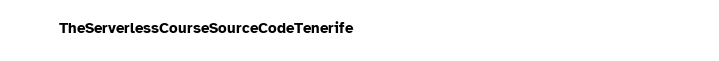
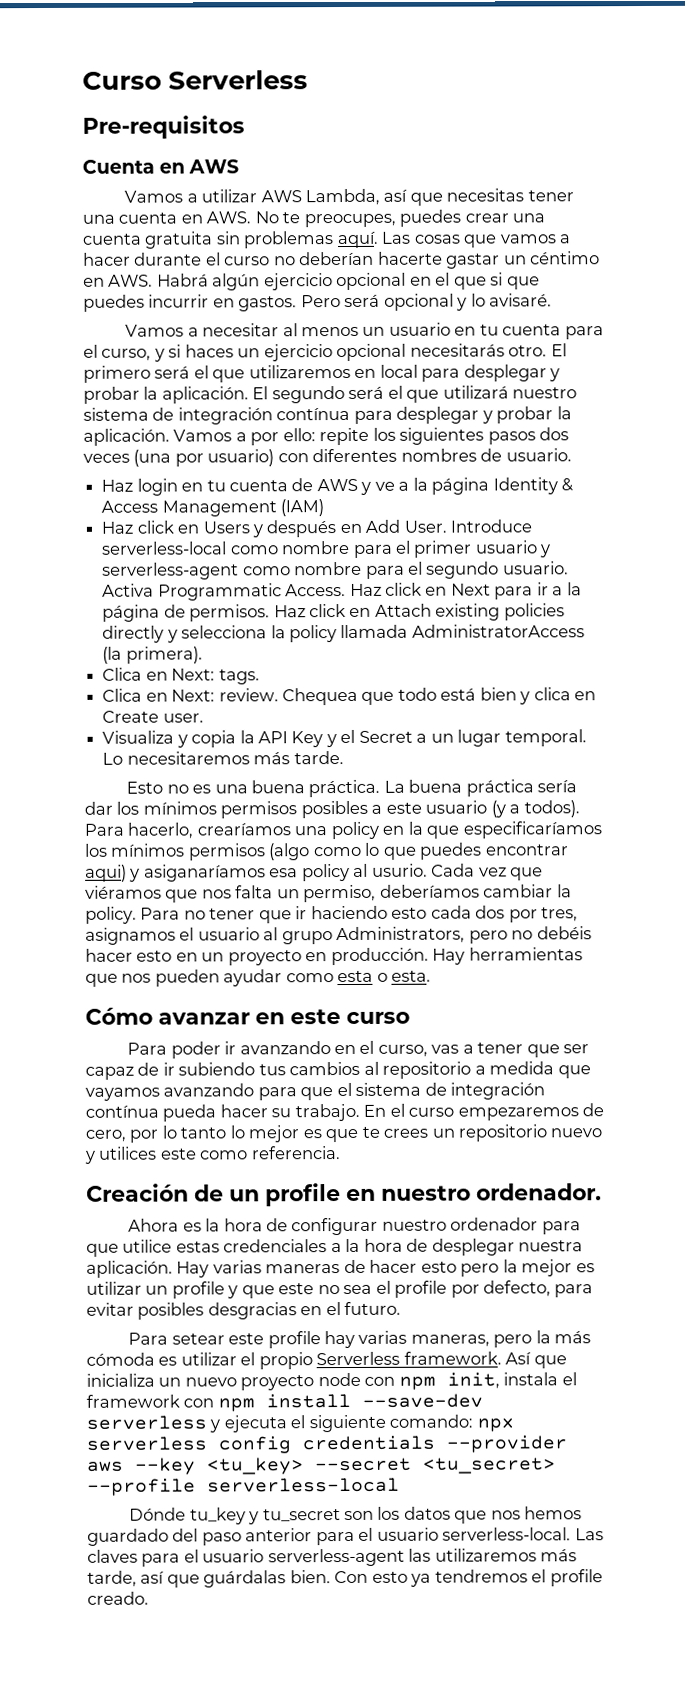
- TheServerlessCourseSourceCodeTenerife
+ Curso Serverless
+ Pre-requisitos
+ Cuenta en AWS
+ Vamos a utilizar AWS Lambda, así que necesitas tener una cuenta en AWS. No te preocupes, puedes crear una cuenta gratuita sin problemas aquí. Las cosas que vamos a hacer durante el curso no deberían hacerte gastar un céntimo en AWS. Habrá algún ejercicio opcional en el que si que puedes incurrir en gastos. Pero será opcional y lo avisaré.
+ Vamos a necesitar al menos un usuario en tu cuenta para el curso, y si haces un ejercicio opcional necesitarás otro. El primero será el que utilizaremos en local para desplegar y probar la aplicación. El segundo será el que utilizará nuestro sistema de integración contínua para desplegar y probar la aplicación. Vamos a por ello: repite los siguientes pasos dos veces (una por usuario) con diferentes nombres de usuario.
+ Haz login en tu cuenta de AWS y ve a la página Identity & Access Management (IAM)
+ Haz click en Users y después en Add User. Introduce serverless-local como nombre para el primer usuario y serverless-agent como nombre para el segundo usuario. Activa Programmatic Access. Haz click en Next para ir a la página de permisos. Haz click en Attach existing policies directly y selecciona la policy llamada AdministratorAccess (la primera).
+ Clica en Next: tags.
+ Clica en Next: review. Chequea que todo está bien y clica en Create user.
+ Visualiza y copia la API Key y el Secret a un lugar temporal. Lo necesitaremos más tarde.
+ Esto no es una buena práctica. La buena práctica sería dar los mínimos permisos posibles a este usuario (y a todos). Para hacerlo, crearíamos una policy en la que especificaríamos los mínimos permisos (algo como lo que puedes encontrar aqui) y asiganaríamos esa policy al usurio. Cada vez que viéramos que nos falta un permiso, deberíamos cambiar la policy. Para no tener que ir haciendo esto cada dos por tres, asignamos el usuario al grupo Administrators, pero no debéis hacer esto en un proyecto en producción. Hay herramientas que nos pueden ayudar como esta o esta.
+ Cómo avanzar en este curso
+ Para poder ir avanzando en el curso, vas a tener que ser capaz de ir subiendo tus cambios al repositorio a medida que vayamos avanzando para que el sistema de integración contínua pueda hacer su trabajo. En el curso empezaremos de cero, por lo tanto lo mejor es que te crees un repositorio nuevo y utilices este como referencia.
+ Creación de un profile en nuestro ordenador.
+ Ahora es la hora de configurar nuestro ordenador para que utilice estas credenciales a la hora de desplegar nuestra aplicación. Hay varias maneras de hacer esto pero la mejor es utilizar un profile y que este no sea el profile por defecto, para evitar posibles desgracias en el futuro.
+ Para setear este profile hay varias maneras, pero la más cómoda es utilizar el propio Serverless framework. Así que inicializa un nuevo proyecto node con npm init, instala el framework con npm install --save-dev serverless y ejecuta el siguiente comando: npx serverless config credentials --provider aws --key <tu_key> --secret <tu_secret> --profile serverless-local
+ Dónde tu_key y tu_secret son los datos que nos hemos guardado del paso anterior para el usuario serverless-local. Las claves para el usuario serverless-agent las utilizaremos más tarde, así que guárdalas bien. Con esto ya tendremos el profile creado.

